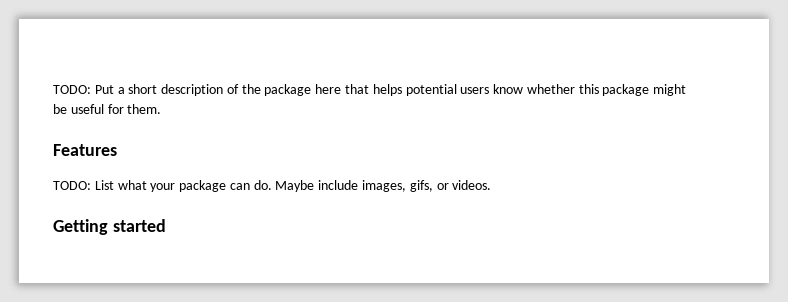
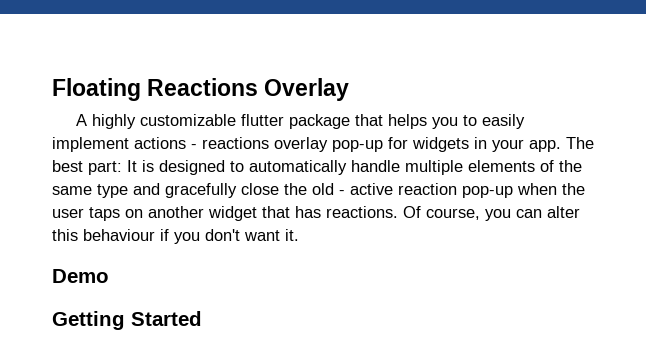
- TODO: Put a short description of the package here that helps potential users know whether this package might be useful for them.
- Features
- TODO: List what your package can do. Maybe include images, gifs, or videos.
+ Floating Reactions Overlay
+ A highly customizable flutter package that helps you to easily implement actions - reactions overlay pop-up for widgets in your app. The best part: It is designed to automatically handle multiple elements of the same type and gracefully close the old - active reaction pop-up when the user taps on another widget that has reactions. Of course, you can alter this behaviour if you don't want it.
+ Demo
- Getting started
+ Getting Started

